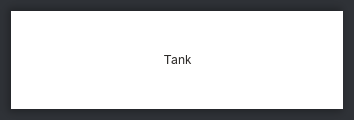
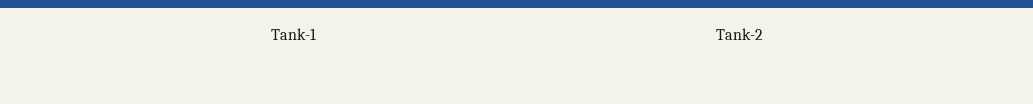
- Tank
+ Tank-1
+ Tank-2

